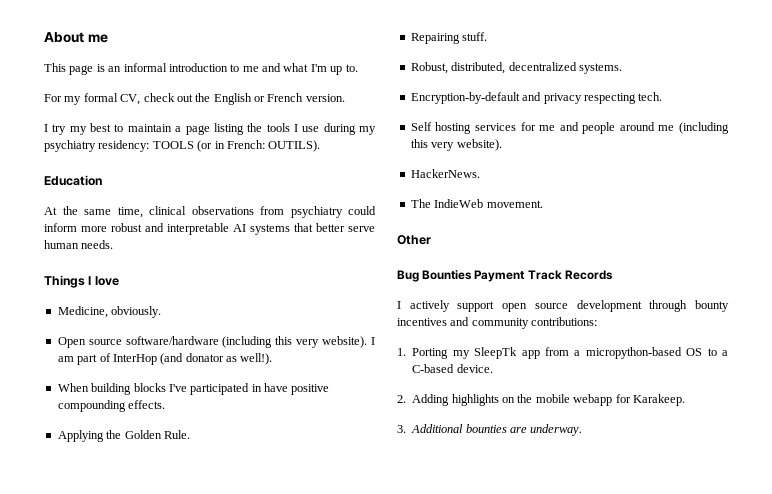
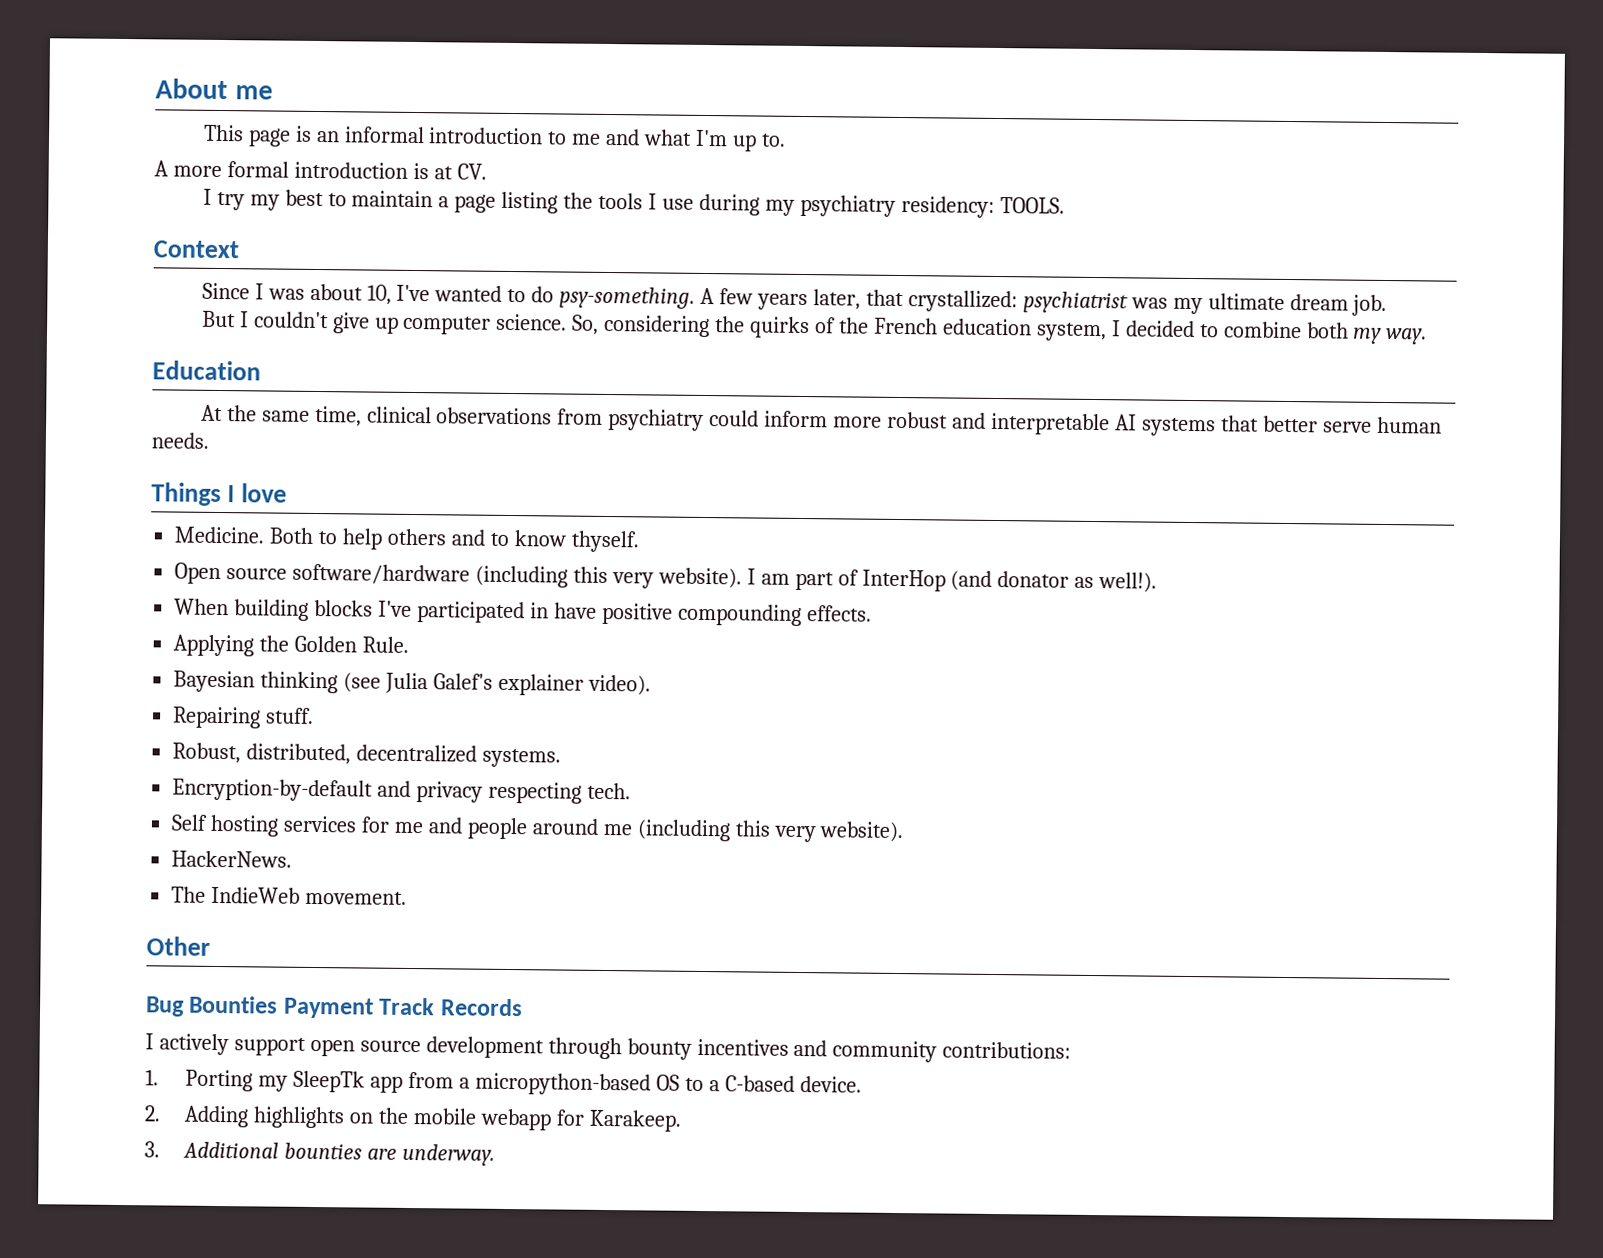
- For my formal CV, check out the English or French version.
+ A more formal introduction is at CV.
- I try my best to maintain a page listing the tools I use during my psychiatry residency: TOOLS (or in French: OUTILS).
+ I try my best to maintain a page listing the tools I use during my psychiatry residency: TOOLS.
+ Context
+ Since I was about 10, I've wanted to do psy-something. A few years later, that crystallized: psychiatrist was my ultimate dream job.
+ But I couldn't give up computer science. So, considering the quirks of the French education system, I decided to combine both my way.
- Medicine, obviously.
+ Medicine. Both to help others and to know thyself.
+ Bayesian thinking (see Julia Galef's explainer video).

